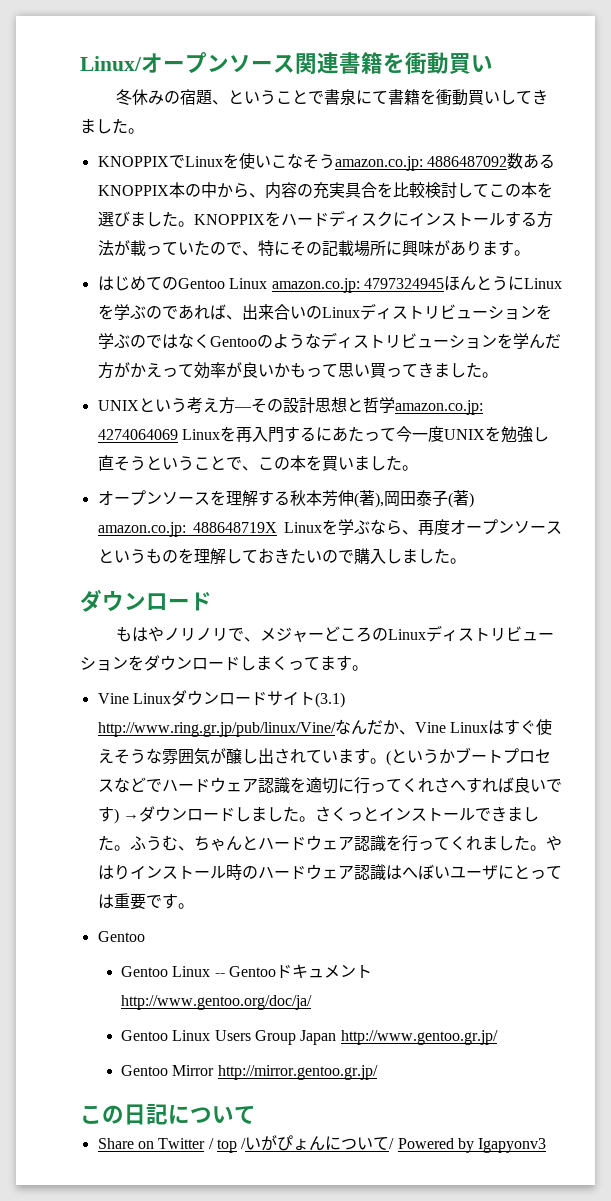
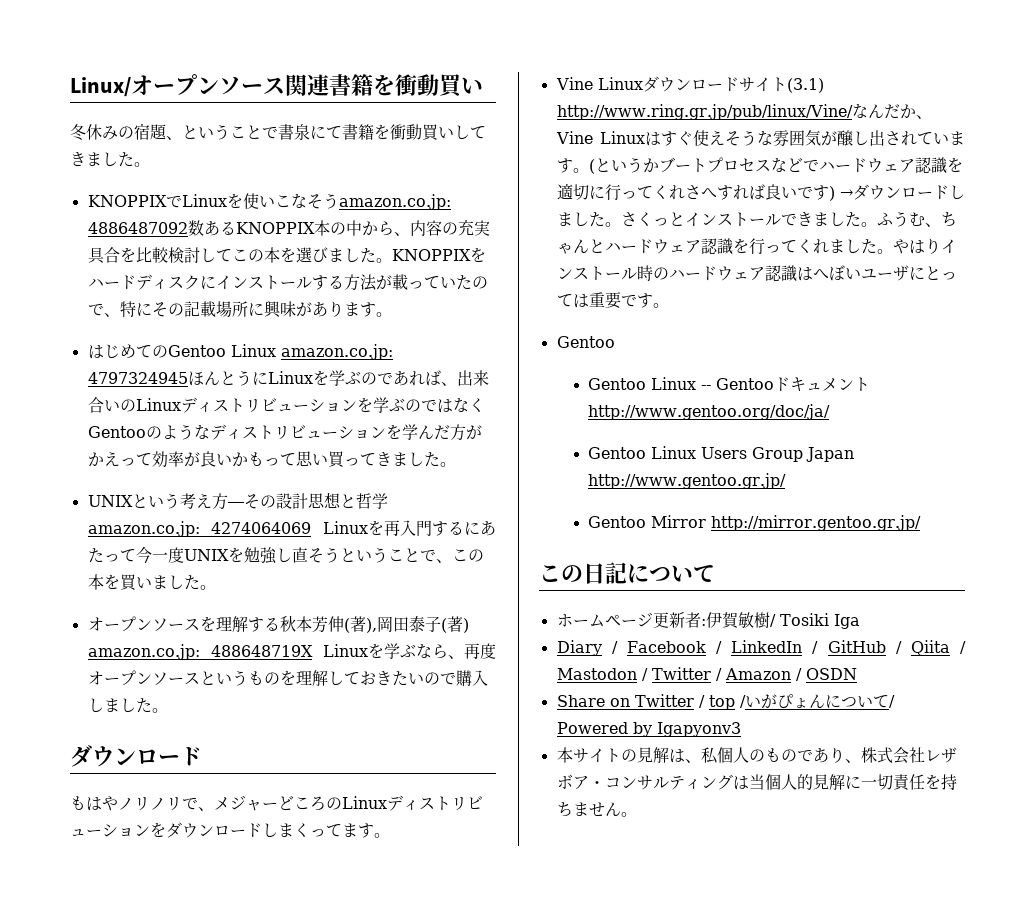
+ ホームページ更新者:伊賀敏樹/ Tosiki Iga
+ Diary / Facebook / LinkedIn / GitHub / Qiita / Mastodon / Twitter / Amazon / OSDN
+ 本サイトの見解は、私個人のものであり、株式会社レザボア・コンサルティングは当個人的見解に一切責任を持ちません。

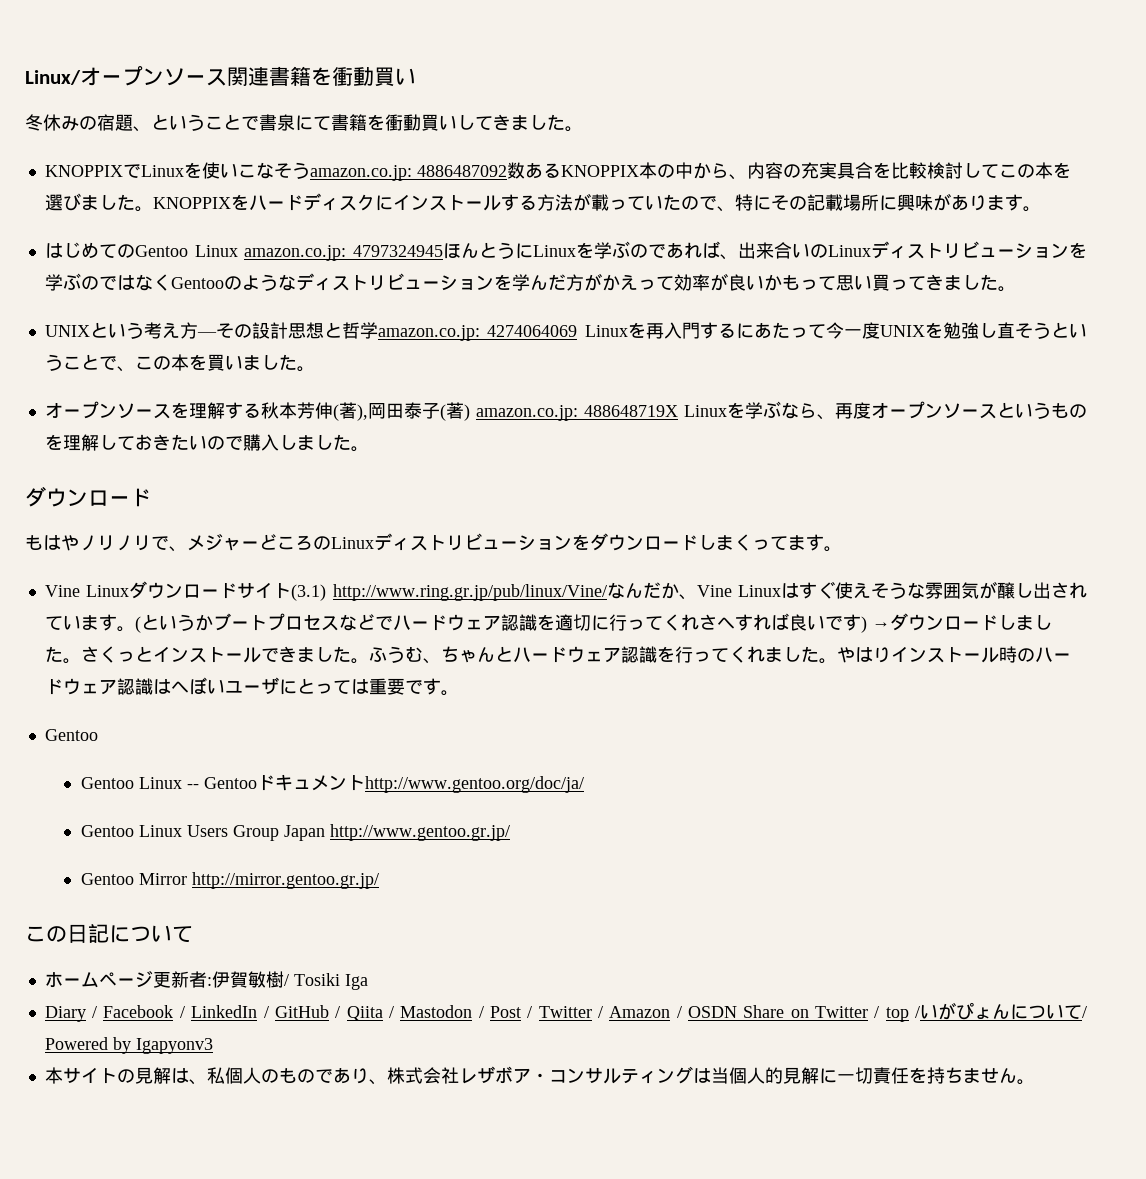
- Diary / Facebook / LinkedIn / GitHub / Qiita / Mastodon / Twitter / Amazon / OSDN
- Share on Twitter / top /いがぴょんについて/ Powered by Igapyonv3
+ Diary / Facebook / LinkedIn / GitHub / Qiita / Mastodon / Post / Twitter / Amazon / OSDN Share on Twitter / top /いがぴょんについて/ Powered by Igapyonv3

